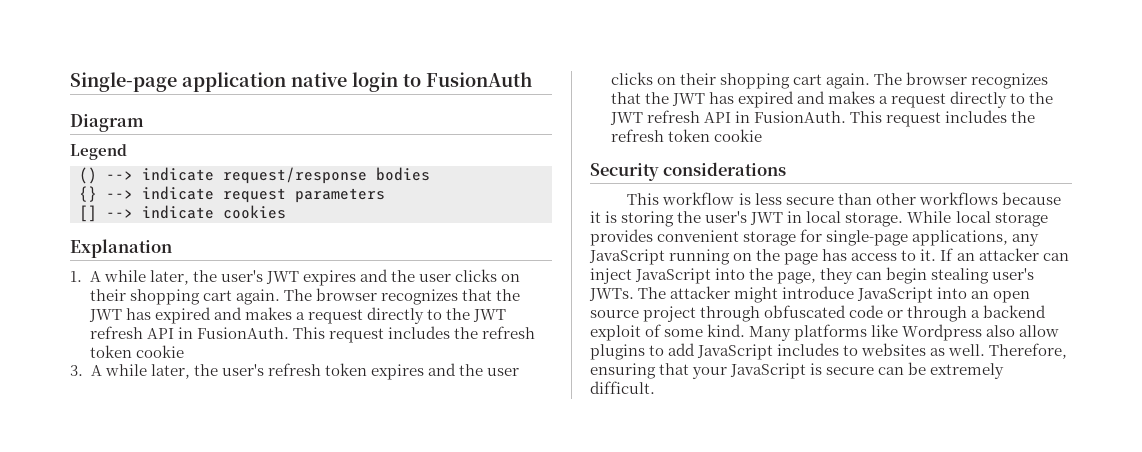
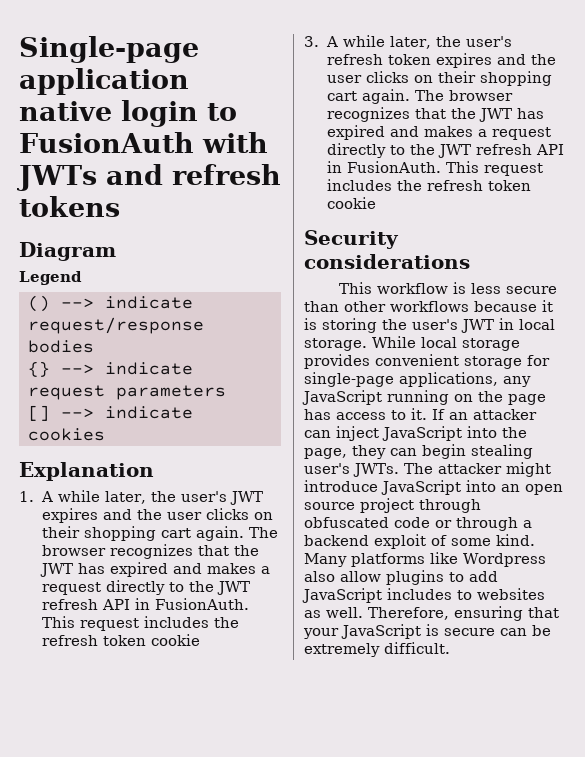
- Single-page application native login to FusionAuth
+ Single-page application native login to FusionAuth with JWTs and refresh tokens

